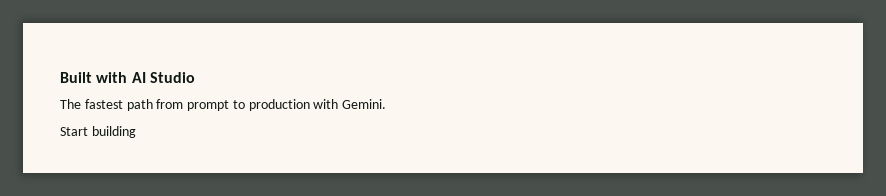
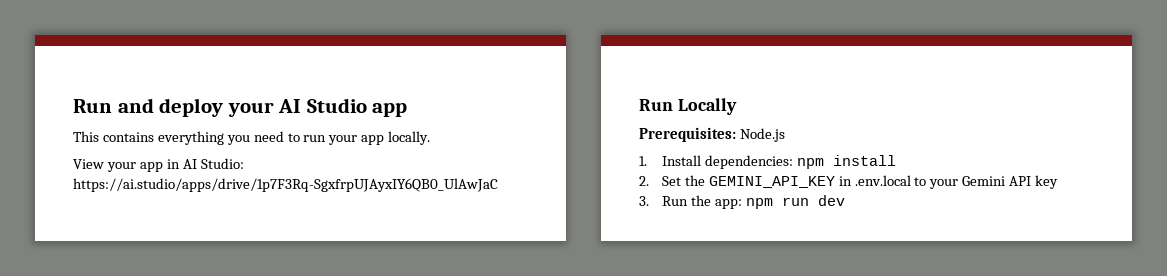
- Built with AI Studio
- The fastest path from prompt to production with Gemini.
- Start building
+ Run and deploy your AI Studio app
+ This contains everything you need to run your app locally.
+ View your app in AI Studio: https://ai.studio/apps/drive/1p7F3Rq-SgxfrpUJAyxIY6QB0_UlAwJaC
+ Run Locally
+ Prerequisites: Node.js
+ 1. Install dependencies: npm install
+ 2. Set the GEMINI_API_KEY in .env.local to your Gemini API key
+ 3. Run the app: npm run dev

